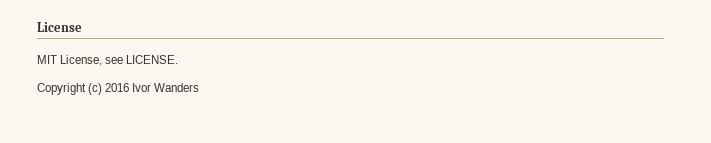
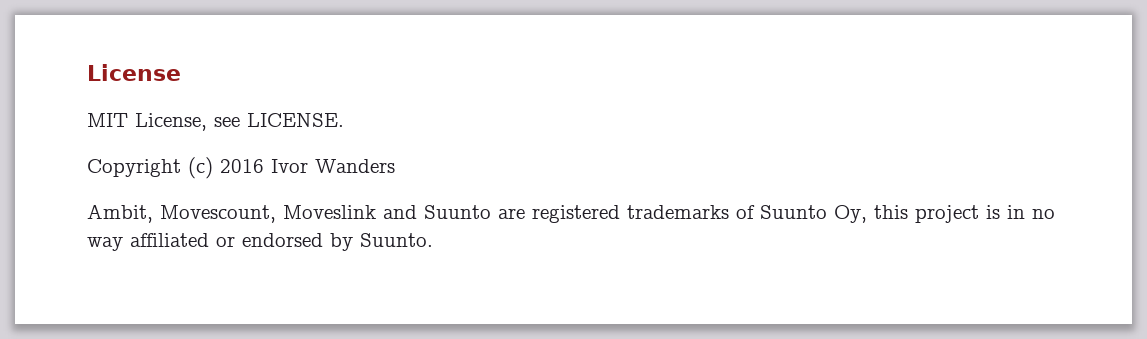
+ Ambit, Movescount, Moveslink and Suunto are registered trademarks of Suunto Oy, this project is in no way affiliated or endorsed by Suunto.

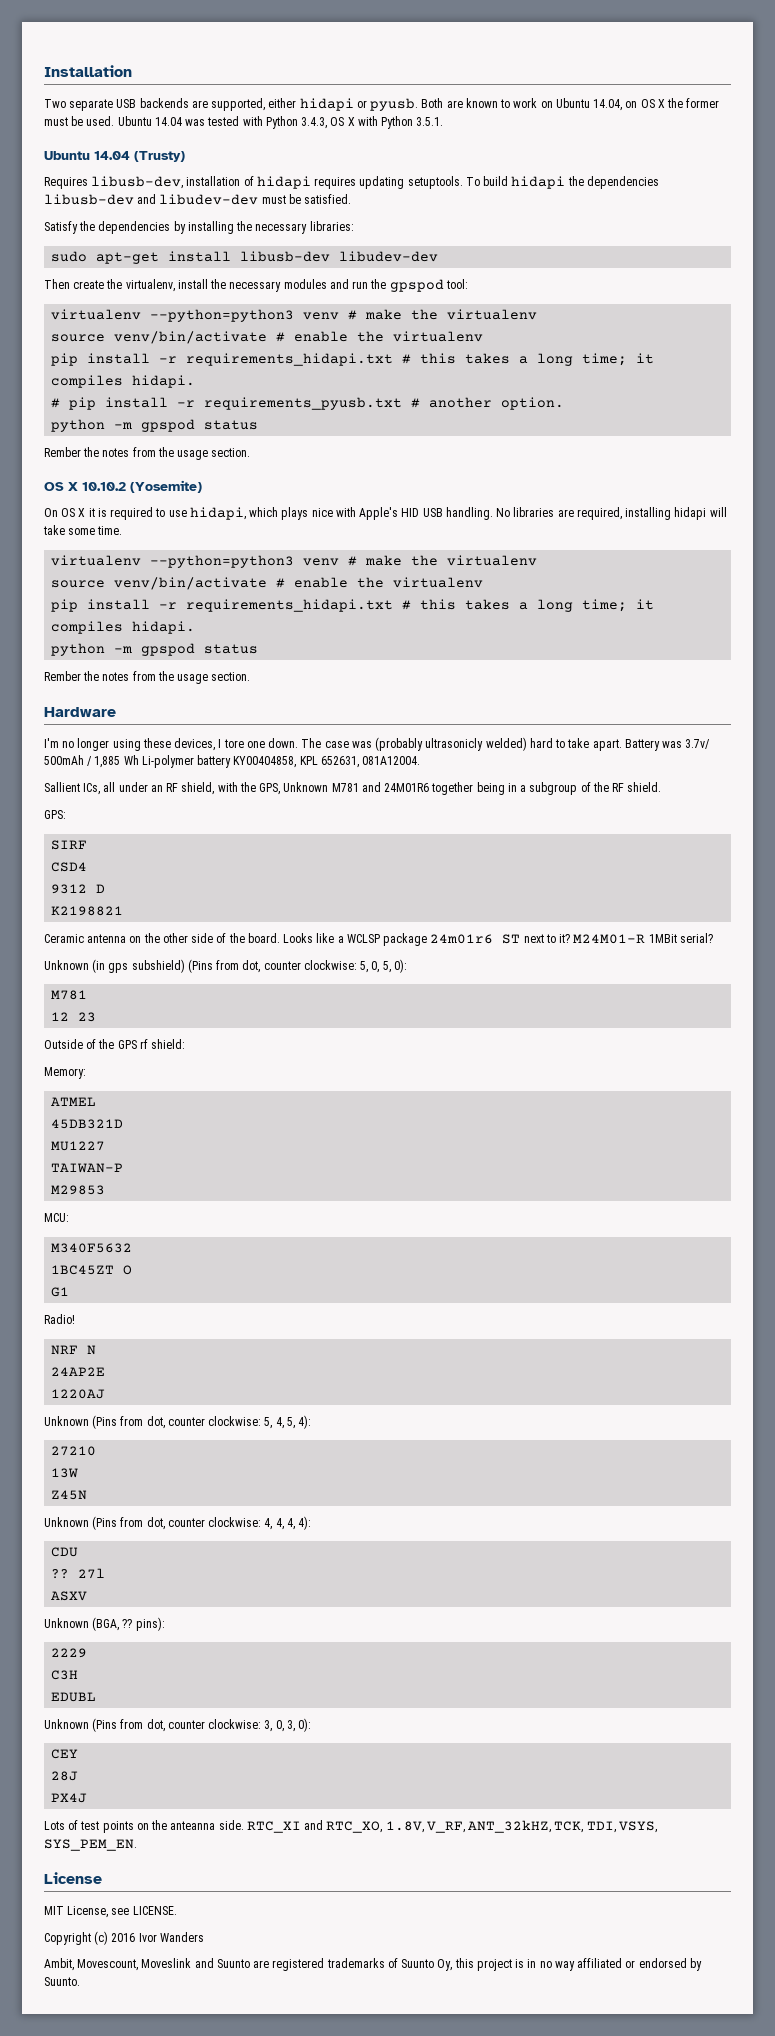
+ Installation
+ Two separate USB backends are supported, either hidapi or pyusb. Both are known to work on Ubuntu 14.04, on OS X the former must be used. Ubuntu 14.04 was tested with Python 3.4.3, OS X with Python 3.5.1.
+ Ubuntu 14.04 (Trusty)
+ Requires libusb-dev, installation of hidapi requires updating setuptools. To build hidapi the dependencies libusb-dev and libudev-dev must be satisfied.
+ Satisfy the dependencies by installing the necessary libraries:
+ sudo apt-get install libusb-dev libudev-dev
+ Then create the virtualenv, install the necessary modules and run the gpspod tool:
+ virtualenv --python=python3 venv # make the virtualenv
+ source venv/bin/activate # enable the virtualenv
+ pip install -r requirements_hidapi.txt # this takes a long time; it compiles hidapi.
+ # pip install -r requirements_pyusb.txt # another option.
+ python -m gpspod status
+ Rember the notes from the usage section.
+ OS X 10.10.2 (Yosemite)
+ On OS X it is required to use hidapi, which plays nice with Apple's HID USB handling. No libraries are required, installing hidapi will take some time.
+ virtualenv --python=python3 venv # make the virtualenv
+ source venv/bin/activate # enable the virtualenv
+ pip install -r requirements_hidapi.txt # this takes a long time; it compiles hidapi.
+ python -m gpspod status
+ Rember the notes from the usage section.
+ Hardware
+ I'm no longer using these devices, I tore one down. The case was (probably ultrasonicly welded) hard to take apart. Battery was 3.7v/ 500mAh / 1,885 Wh Li-polymer battery KY00404858, KPL 652631, 081A12004.
+ Sallient ICs, all under an RF shield, with the GPS, Unknown M781 and 24M01R6 together being in a subgroup of the RF shield.
+ GPS:
+ SIRF
+ CSD4
+ 9312 D
+ K2198821
+ Ceramic antenna on the other side of the board. Looks like a WCLSP package 24m01r6 ST next to it? M24M01-R 1MBit serial?
+ Unknown (in gps subshield) (Pins from dot, counter clockwise: 5, 0, 5, 0):
+ M781
+ 12 23
+ Outside of the GPS rf shield:
+ Memory:
+ ATMEL
+ 45DB321D
+ MU1227
+ TAIWAN-P
+ M29853
+ MCU:
+ M340F5632
+ 1BC45ZT O
+ G1
+ Radio!
+ NRF N
+ 24AP2E
+ 1220AJ
+ Unknown (Pins from dot, counter clockwise: 5, 4, 5, 4):
+ 27210
+ 13W
+ Z45N
+ Unknown (Pins from dot, counter clockwise: 4, 4, 4, 4):
+ CDU
+ ?? 27l
+ ASXV
+ Unknown (BGA, ?? pins):
+ 2229
+ C3H
+ EDUBL
+ Unknown (Pins from dot, counter clockwise: 3, 0, 3, 0):
+ CEY
+ 28J
+ PX4J
+ Lots of test points on the anteanna side. RTC_XI and RTC_XO, 1.8V, V_RF, ANT_32kHZ, TCK, TDI, VSYS, SYS_PEM_EN.

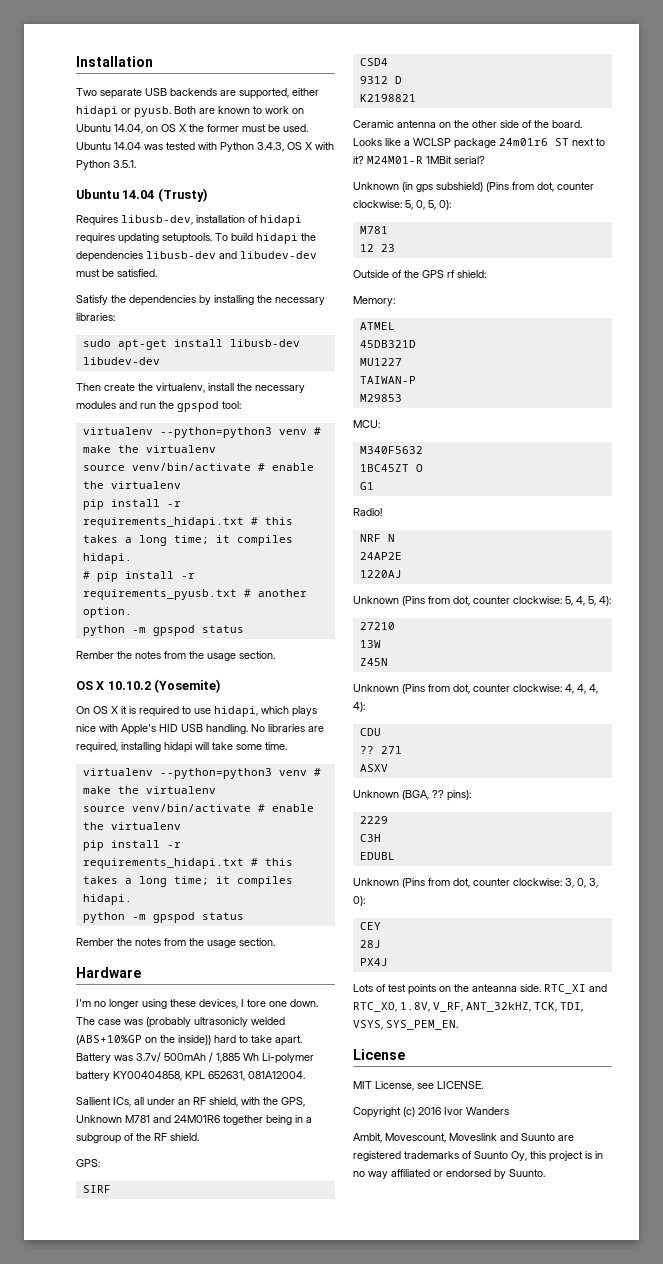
- The case was (probably ultrasonicly welded) hard to take apart.
+ The case was (probably ultrasonicly welded (ABS+10%GP on the inside)) hard to take apart.

